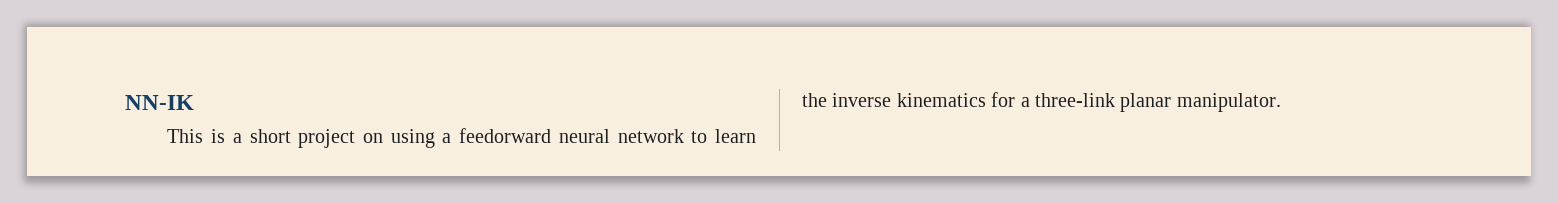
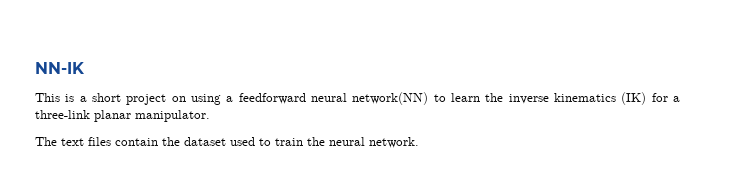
- This is a short project on using a feedorward neural network to learn the inverse kinematics for a three-link planar manipulator.
+ This is a short project on using a feedforward neural network(NN) to learn the inverse kinematics (IK) for a three-link planar manipulator.
+ The text files contain the dataset used to train the neural network.

